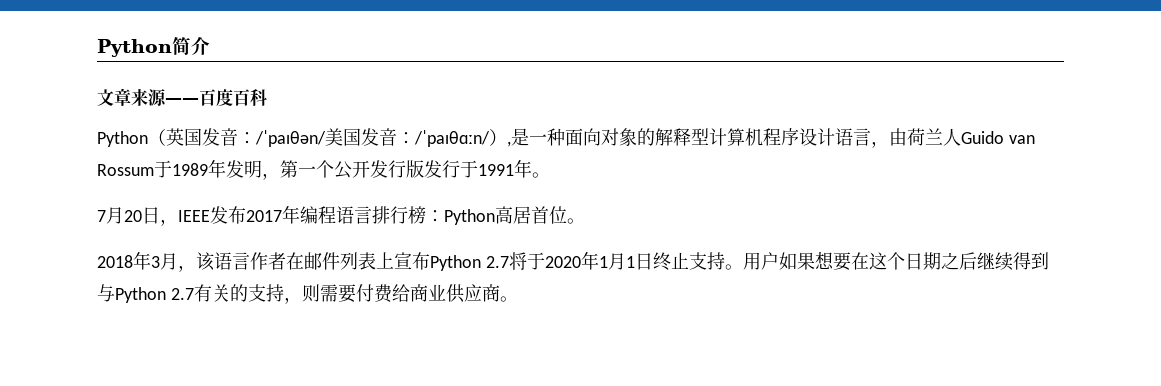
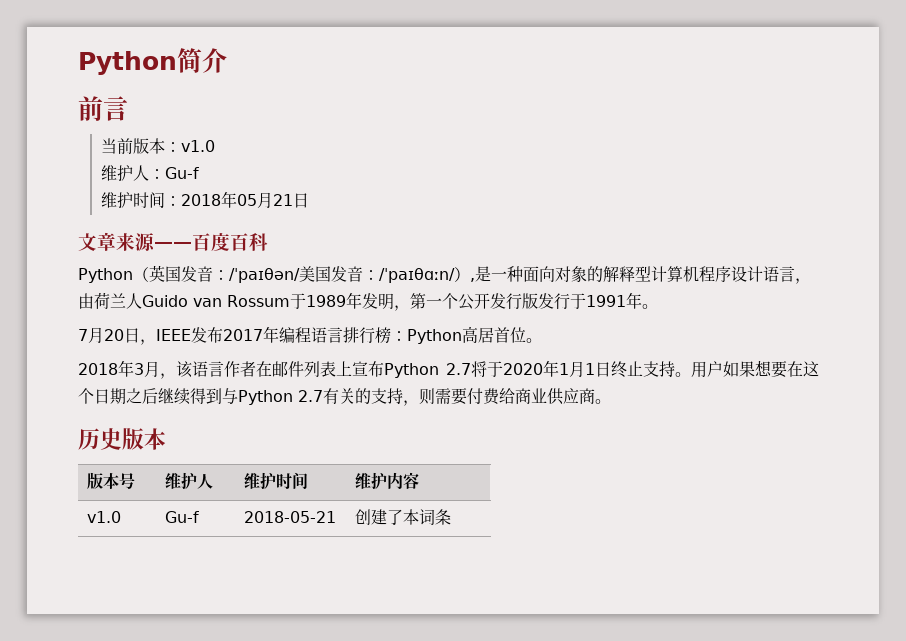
+ 前言
+ 当前版本：v1.0
+ 维护人：Gu-f
+ 维护时间：2018年05月21日
+ 历史版本
+ 版本号 | 维护人 | 维护时间 | 维护内容
+ v1.0 | Gu-f | 2018-05-21 | 创建了本词条

